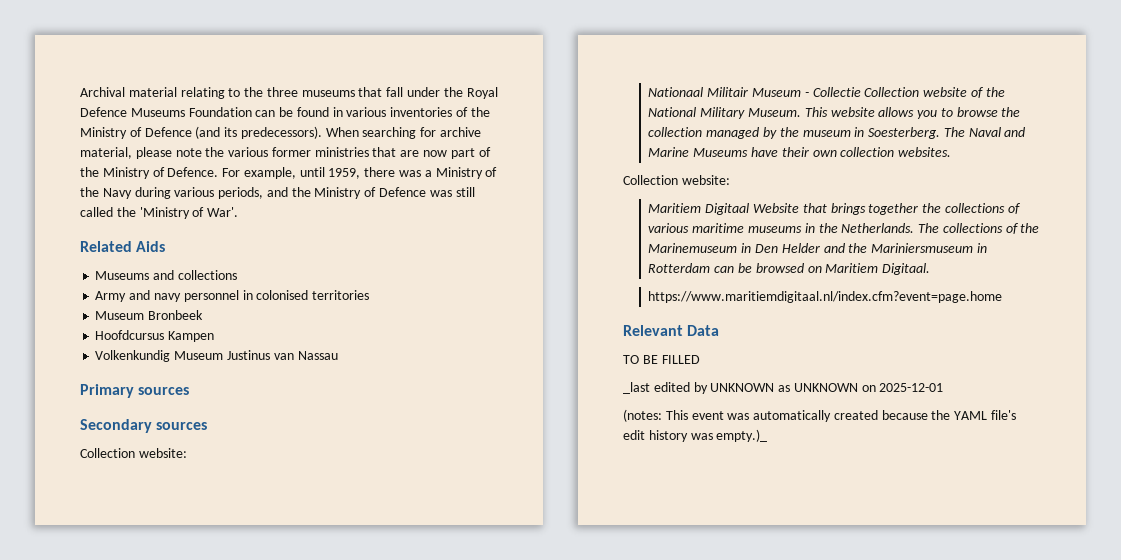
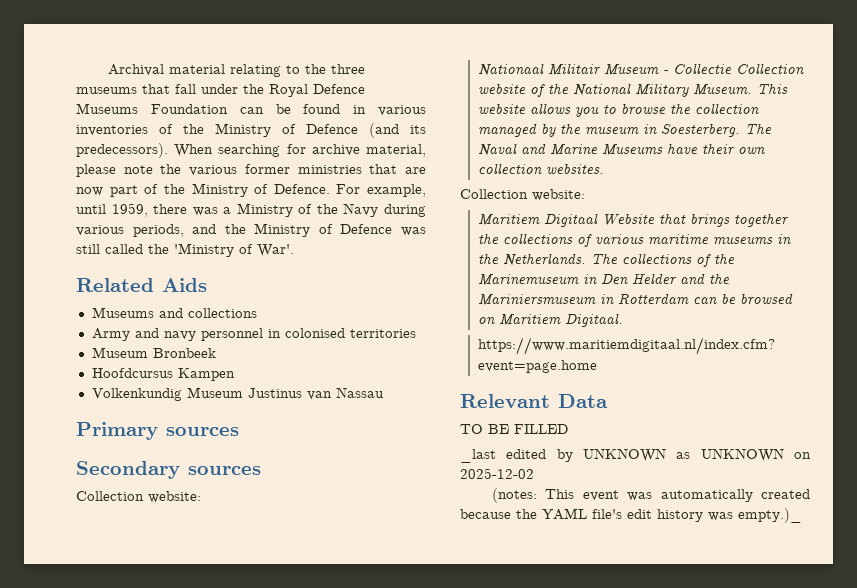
- _last edited by UNKNOWN as UNKNOWN on 2025-12-01
+ _last edited by UNKNOWN as UNKNOWN on 2025-12-02

